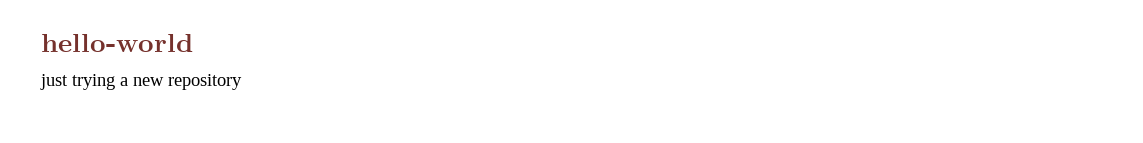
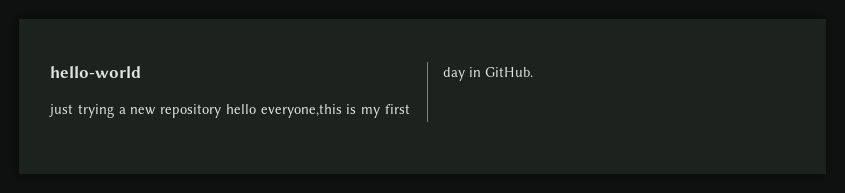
- just trying a new repository
+ just trying a new repository hello everyone,this is my first day in GitHub.

